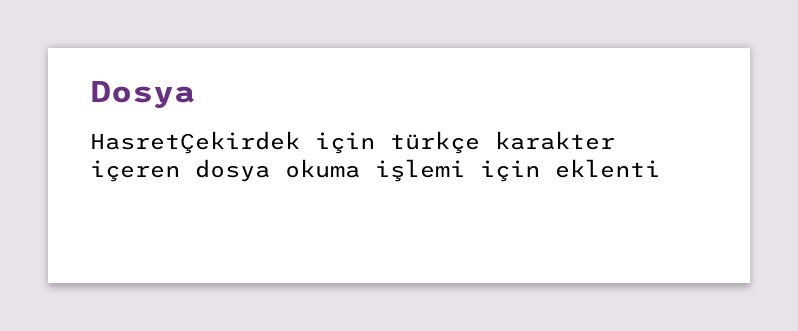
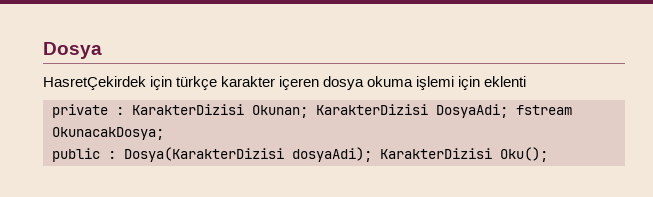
+ private : KarakterDizisi Okunan; KarakterDizisi DosyaAdi; fstream OkunacakDosya;
+ public : Dosya(KarakterDizisi dosyaAdi); KarakterDizisi Oku();

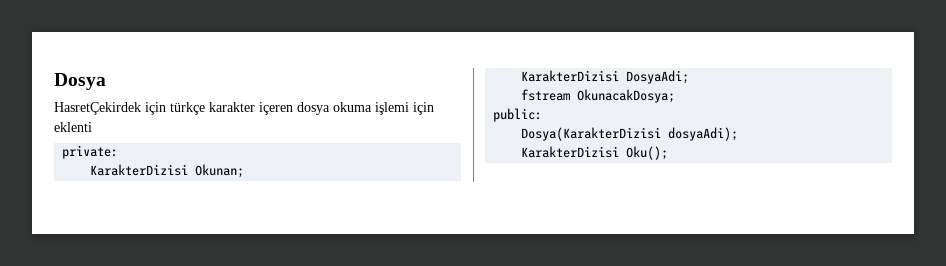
- private : KarakterDizisi Okunan; KarakterDizisi DosyaAdi; fstream OkunacakDosya;
+ private:
+ KarakterDizisi Okunan;
+ KarakterDizisi DosyaAdi;
+ fstream OkunacakDosya;
- public : Dosya(KarakterDizisi dosyaAdi); KarakterDizisi Oku();
+ public:
+ Dosya(KarakterDizisi dosyaAdi);
+ KarakterDizisi Oku();

